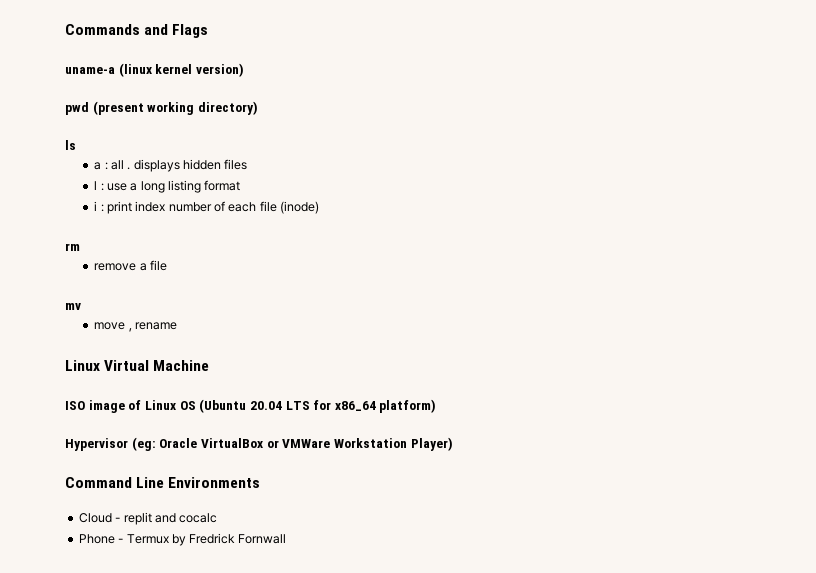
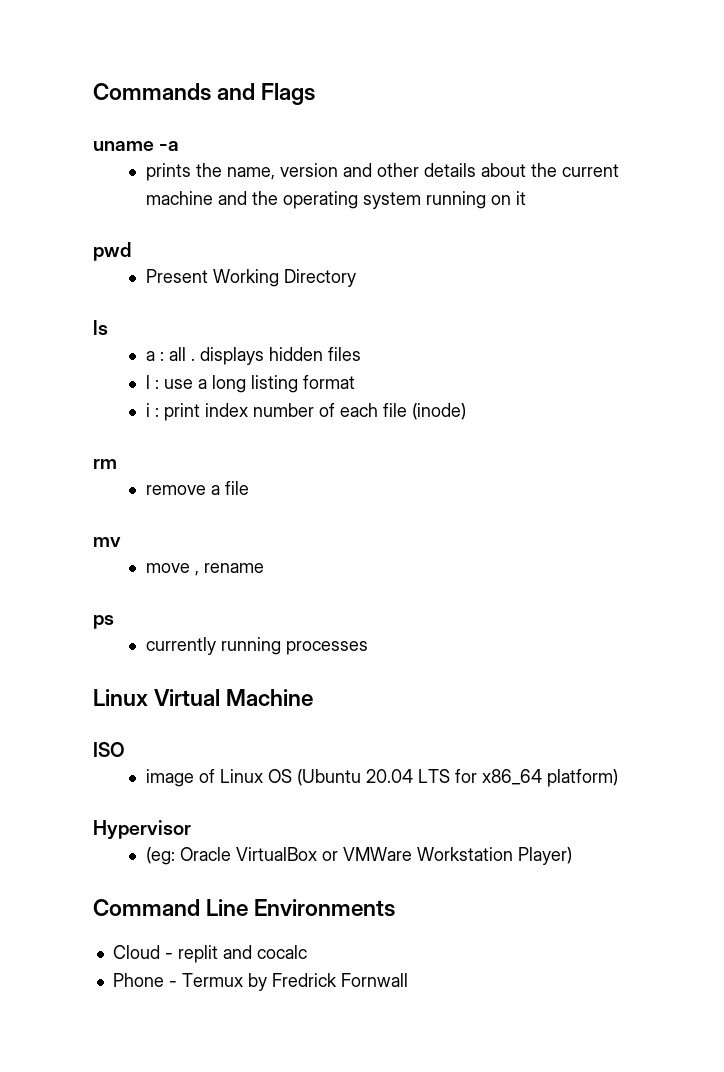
- uname-a (linux kernel version)
- pwd (present working directory)
+ uname -a
+ prints the name, version and other details about the current machine and the operating system running on it
+ pwd
+ Present Working Directory
+ ps
+ currently running processes
- ISO image of Linux OS (Ubuntu 20.04 LTS for x86_64 platform)
+ ISO
+ image of Linux OS (Ubuntu 20.04 LTS for x86_64 platform)
- Hypervisor (eg: Oracle VirtualBox or VMWare Workstation Player)
+ Hypervisor
+ (eg: Oracle VirtualBox or VMWare Workstation Player)

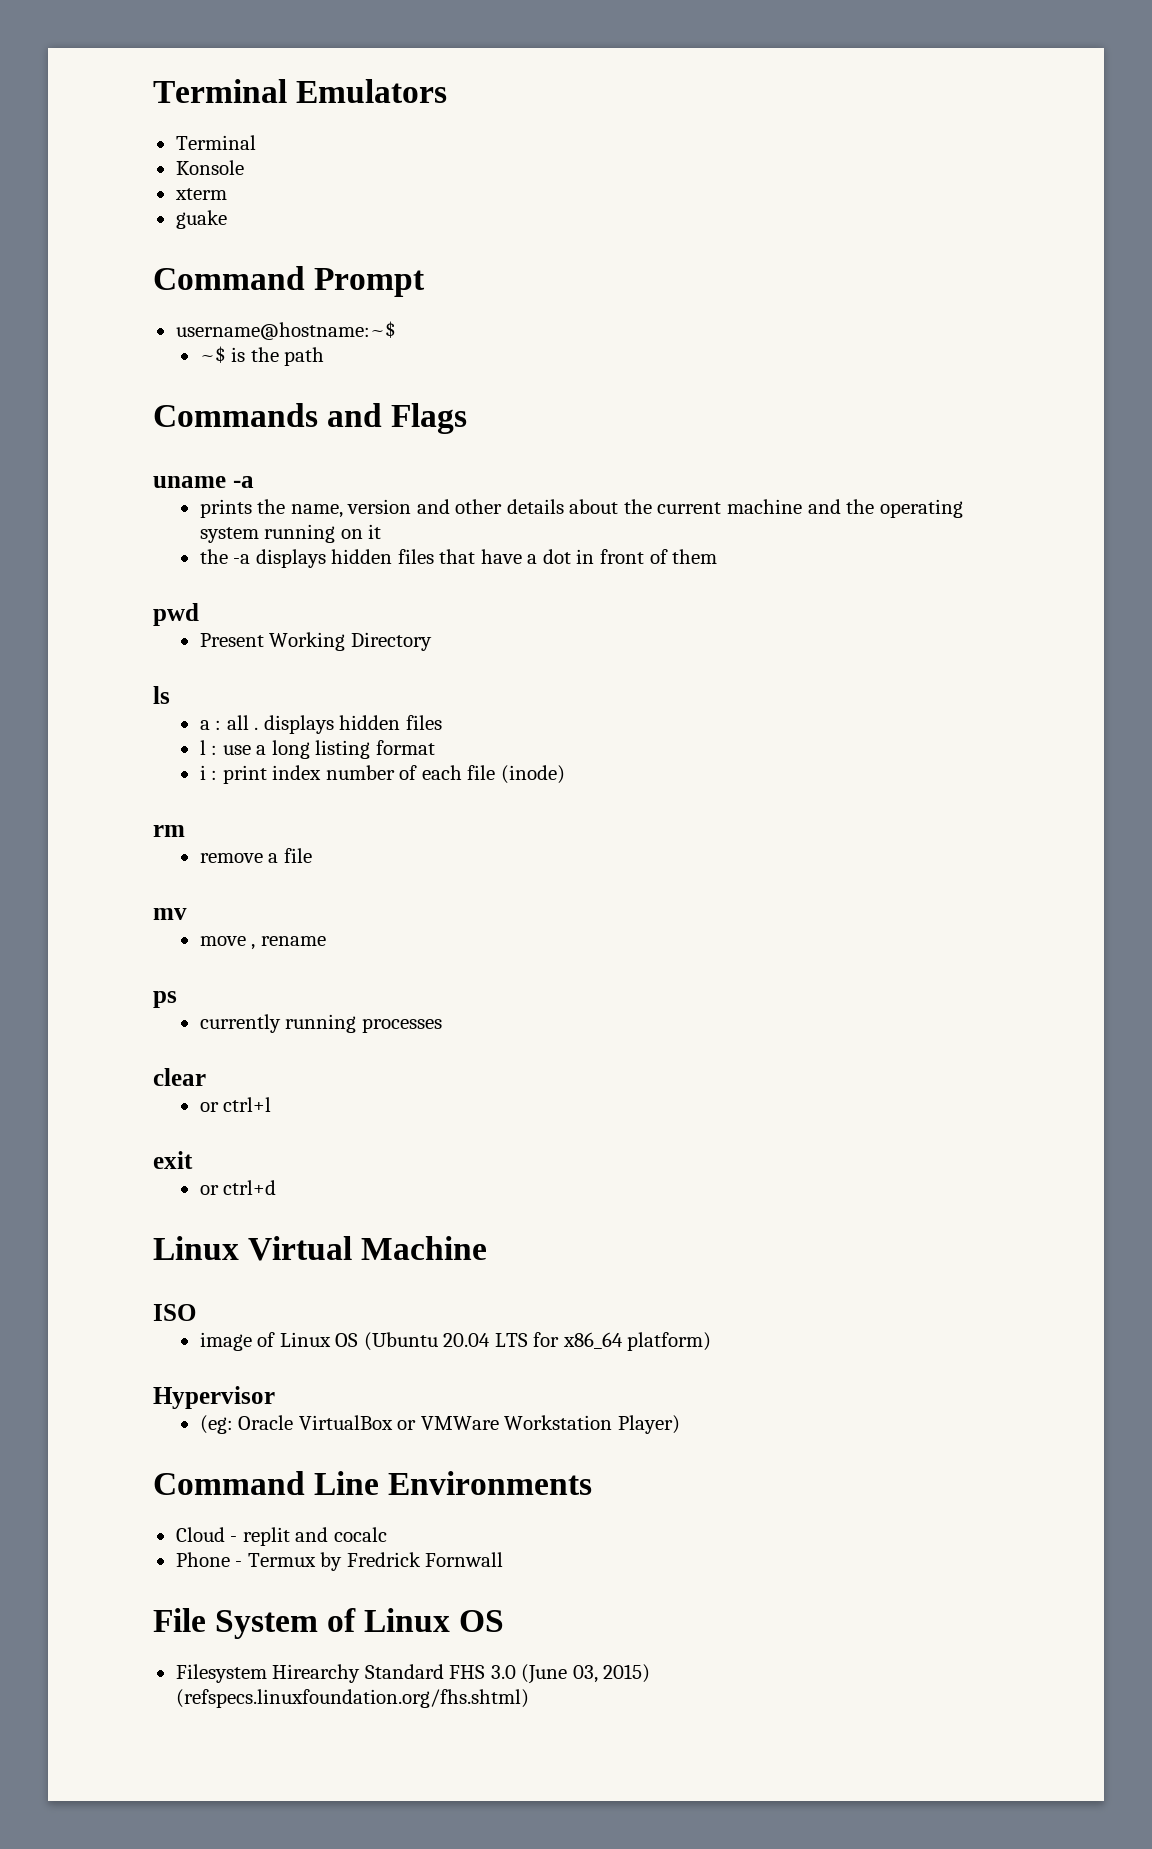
+ Terminal Emulators
+ Terminal
+ Konsole
+ xterm
+ guake
+ Command Prompt
+ username@hostname:~$
+ ~$ is the path
+ the -a displays hidden files that have a dot in front of them
+ clear
+ or ctrl+l
+ exit
+ or ctrl+d
+ File System of Linux OS
+ Filesystem Hirearchy Standard FHS 3.0 (June 03, 2015) (refspecs.linuxfoundation.org/fhs.shtml)

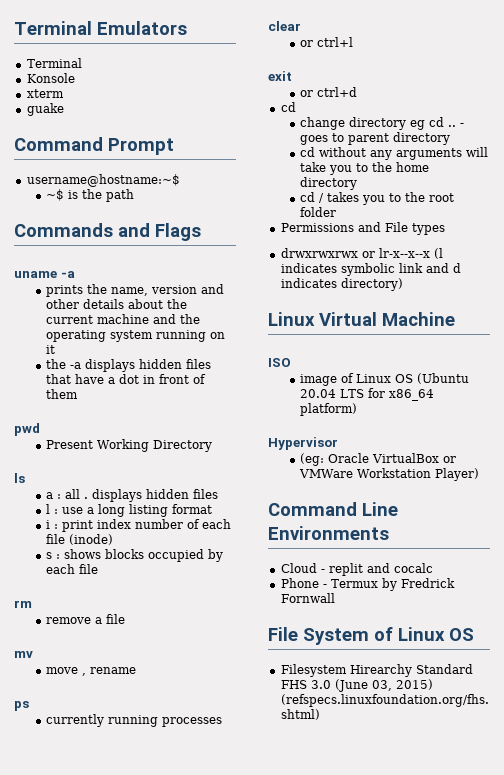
+ s : shows blocks occupied by each file
  or ctrl+d
+ cd
+ change directory eg cd .. - goes to parent directory
+ cd without any arguments will take you to the home directory
+ cd / takes you to the root folder
+ Permissions and File types
+ drwxrwxrwx or lr-x--x--x (l indicates symbolic link and d indicates directory)

